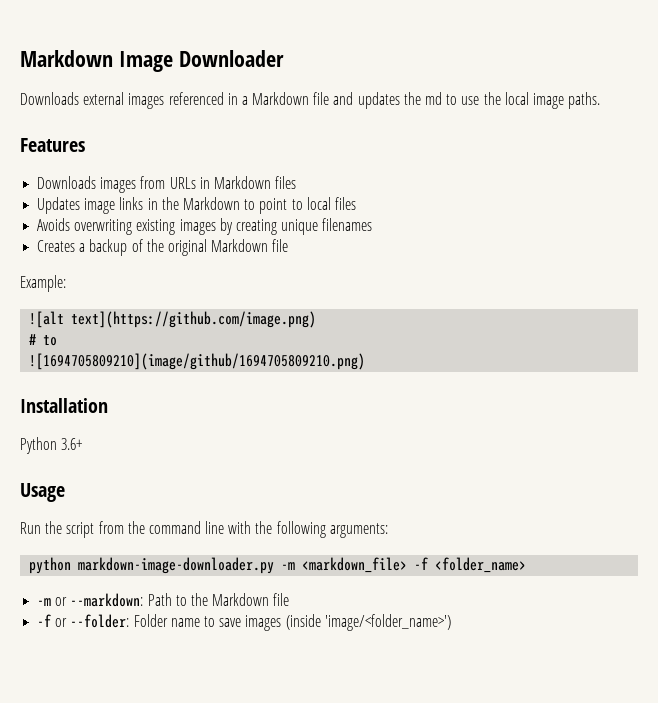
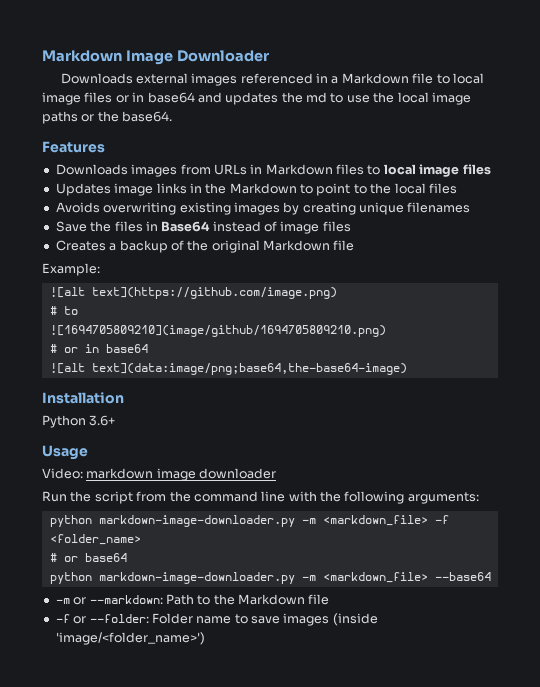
- Downloads external images referenced in a Markdown file and updates the md to use the local image paths.
+ Downloads external images referenced in a Markdown file to local image files or in base64 and updates the md to use the local image paths or the base64.
- Downloads images from URLs in Markdown files
+ Downloads images from URLs in Markdown files to local image files
- Updates image links in the Markdown to point to local files
+ Updates image links in the Markdown to point to the local files
+ Save the files in Base64 instead of image files
+ # or in base64
+ ![alt text](data:image/png;base64,the-base64-image)
+ Video: markdown image downloader
+ # or base64
+ python markdown-image-downloader.py -m <markdown_file> --base64

